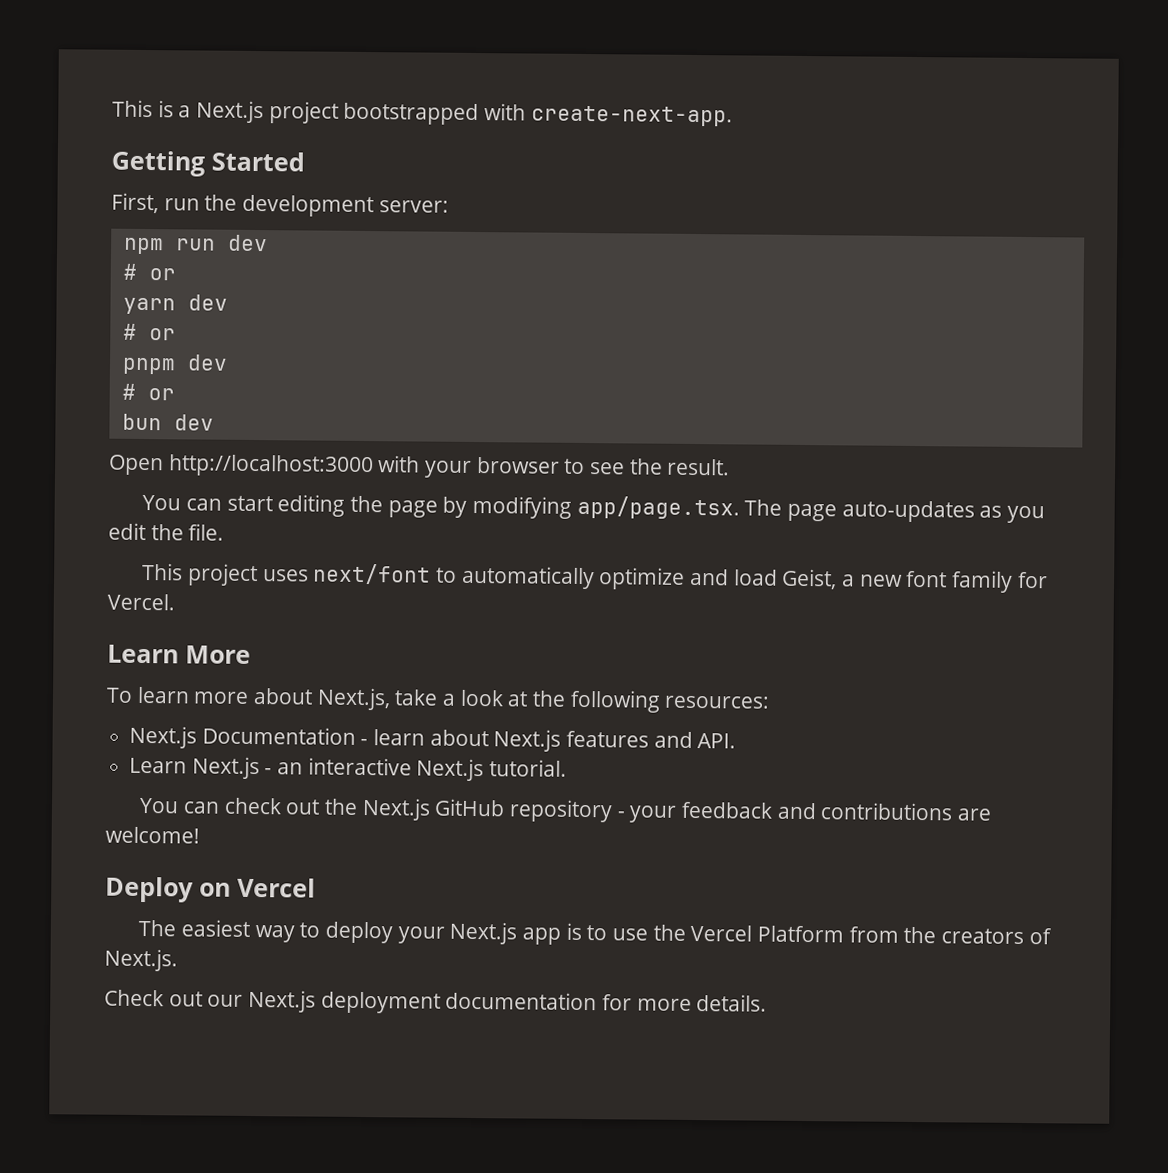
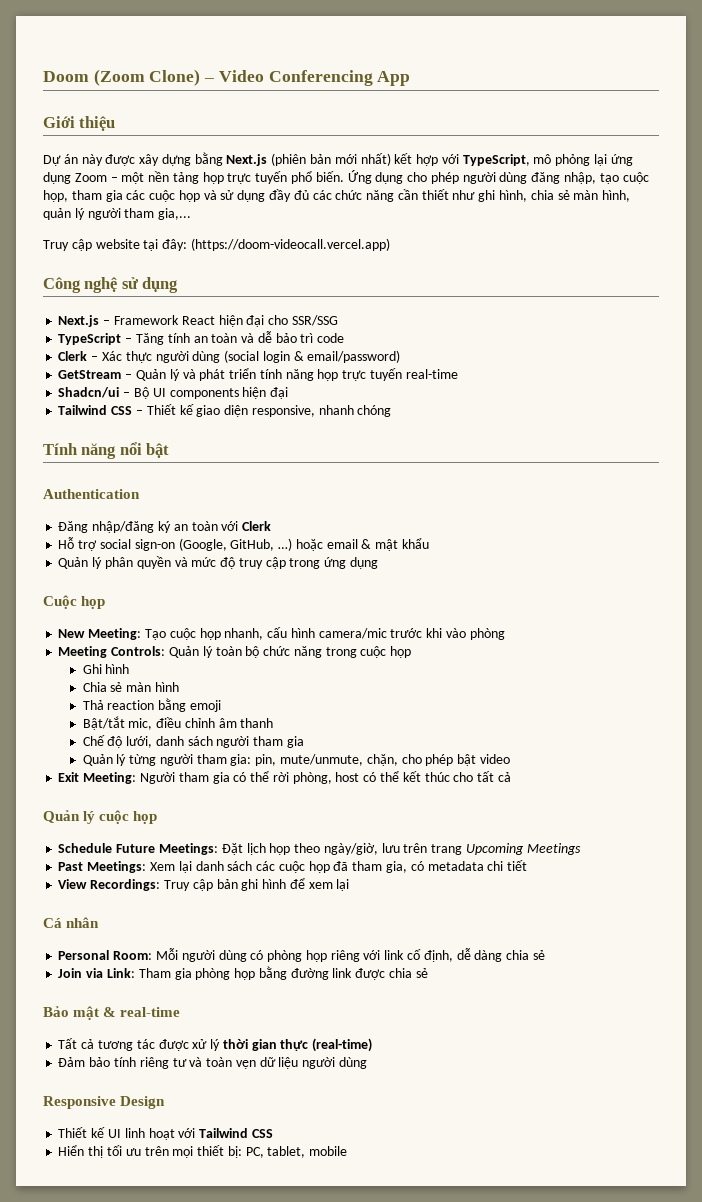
- This is a Next.js project bootstrapped with create-next-app.
- Getting Started
- First, run the development server:
- npm run dev
- # or
- yarn dev
- # or
- pnpm dev
- # or
- bun dev
- Open http://localhost:3000 with your browser to see the result.
- You can start editing the page by modifying app/page.tsx. The page auto-updates as you edit the file.
- This project uses next/font to automatically optimize and load Geist, a new font family for Vercel.
- Learn More
- To learn more about Next.js, take a look at the following resources:
- Next.js Documentation - learn about Next.js features and API.
- Learn Next.js - an interactive Next.js tutorial.
- You can check out the Next.js GitHub repository - your feedback and contributions are welcome!
- Deploy on Vercel
- The easiest way to deploy your Next.js app is to use the Vercel Platform from the creators of Next.js.
- Check out our Next.js deployment documentation for more details.
+ Doom (Zoom Clone) – Video Conferencing App
+ Giới thiệu
+ Dự án này được xây dựng bằng Next.js (phiên bản mới nhất) kết hợp với TypeScript, mô phỏng lại ứng dụng Zoom – một nền tảng họp trực tuyến phổ biến. Ứng dụng cho phép người dùng đăng nhập, tạo cuộc họp, tham gia các cuộc họp và sử dụng đầy đủ các chức năng cần thiết như ghi hình, chia sẻ màn hình, quản lý người tham gia,...
+ Truy cập website tại đây: (https://doom-videocall.vercel.app)
+ Công nghệ sử dụng
+ Next.js – Framework React hiện đại cho SSR/SSG
+ TypeScript – Tăng tính an toàn và dễ bảo trì code
+ Clerk – Xác thực người dùng (social login & email/password)
+ GetStream – Quản lý và phát triển tính năng họp trực tuyến real-time
+ Shadcn/ui – Bộ UI components hiện đại
+ Tailwind CSS – Thiết kế giao diện responsive, nhanh chóng
+ Tính năng nổi bật
+ Authentication
+ Đăng nhập/đăng ký an toàn với Clerk
+ Hỗ trợ social sign-on (Google, GitHub, …) hoặc email & mật khẩu
+ Quản lý phân quyền và mức độ truy cập trong ứng dụng
+ Cuộc họp
+ New Meeting: Tạo cuộc họp nhanh, cấu hình camera/mic trước khi vào phòng
+ Meeting Controls: Quản lý toàn bộ chức năng trong cuộc họp
+ Ghi hình
+ Chia sẻ màn hình
+ Thả reaction bằng emoji
+ Bật/tắt mic, điều chỉnh âm thanh
+ Chế độ lưới, danh sách người tham gia
+ Quản lý từng người tham gia: pin, mute/unmute, chặn, cho phép bật video
+ Exit Meeting: Người tham gia có thể rời phòng, host có thể kết thúc cho tất cả
+ Quản lý cuộc họp
+ Schedule Future Meetings: Đặt lịch họp theo ngày/giờ, lưu trên trang Upcoming Meetings
+ Past Meetings: Xem lại danh sách các cuộc họp đã tham gia, có metadata chi tiết
+ View Recordings: Truy cập bản ghi hình để xem lại
+ Cá nhân
+ Personal Room: Mỗi người dùng có phòng họp riêng với link cố định, dễ dàng chia sẻ
+ Join via Link: Tham gia phòng họp bằng đường link được chia sẻ
+ Bảo mật & real-time
+ Tất cả tương tác được xử lý thời gian thực (real-time)
+ Đảm bảo tính riêng tư và toàn vẹn dữ liệu người dùng
+ Responsive Design
+ Thiết kế UI linh hoạt với Tailwind CSS
+ Hiển thị tối ưu trên mọi thiết bị: PC, tablet, mobile

